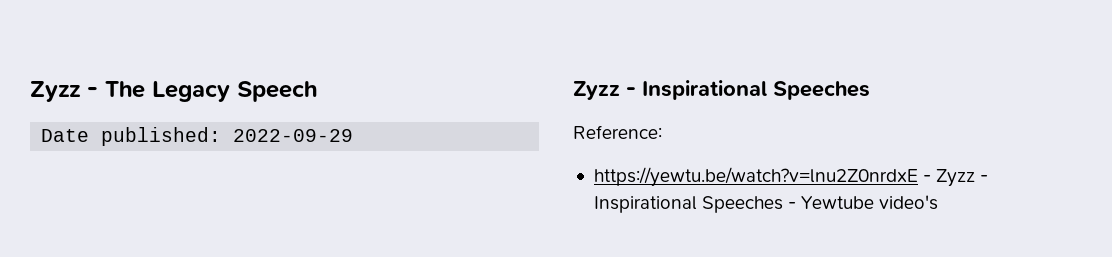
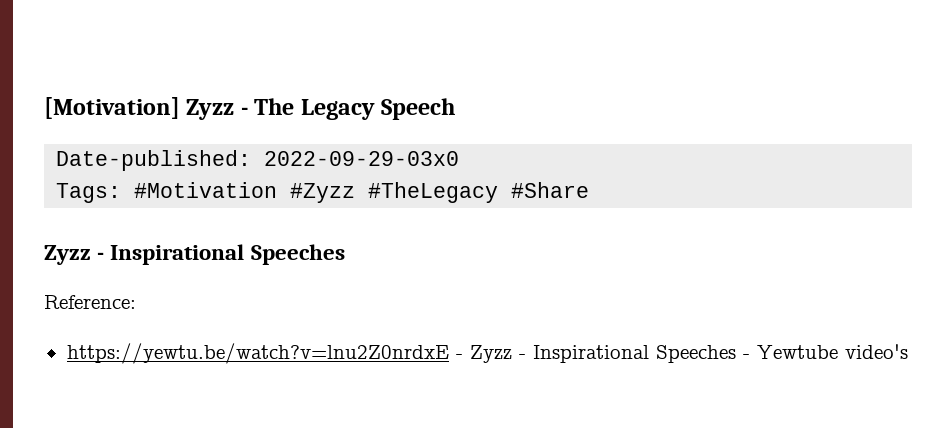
- Zyzz - The Legacy Speech
+ [Motivation] Zyzz - The Legacy Speech
- Date published: 2022-09-29
+ Date-published: 2022-09-29-03x0
+ Tags: #Motivation #Zyzz #TheLegacy #Share

